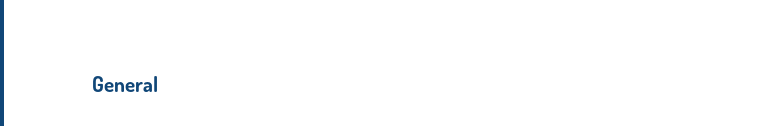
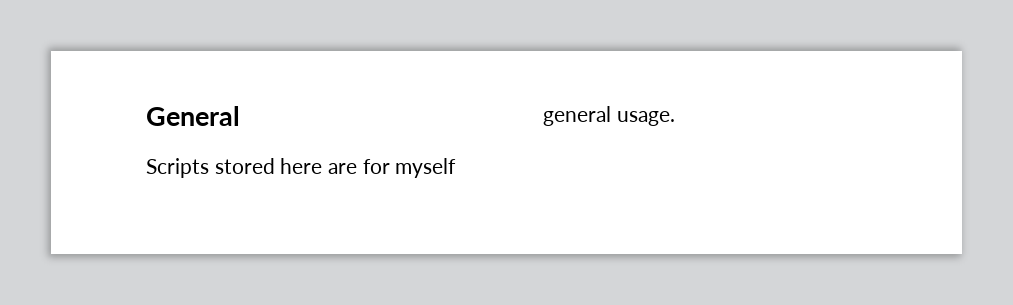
+ Scripts stored here are for myself general usage.

